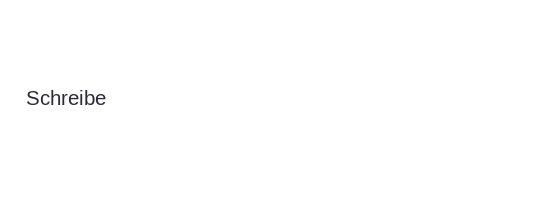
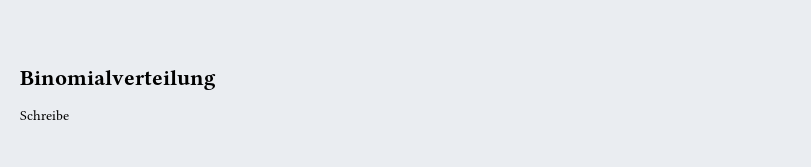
+ Binomialverteilung

